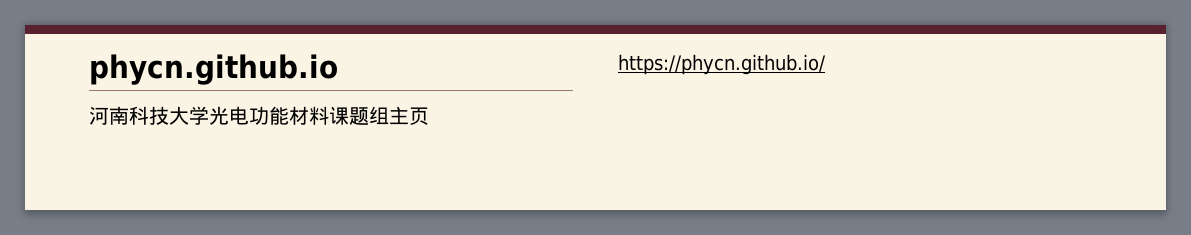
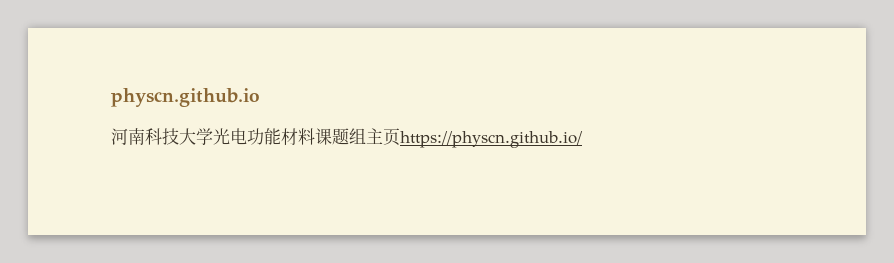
- phycn.github.io
+ physcn.github.io
- 河南科技大学光电功能材料课题组主页https://phycn.github.io/
+ 河南科技大学光电功能材料课题组主页https://physcn.github.io/

